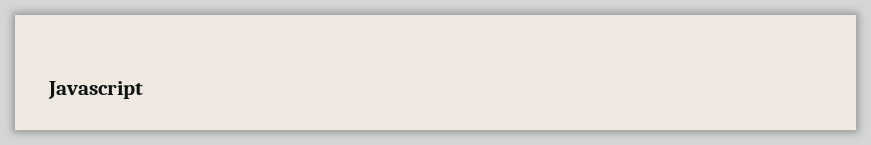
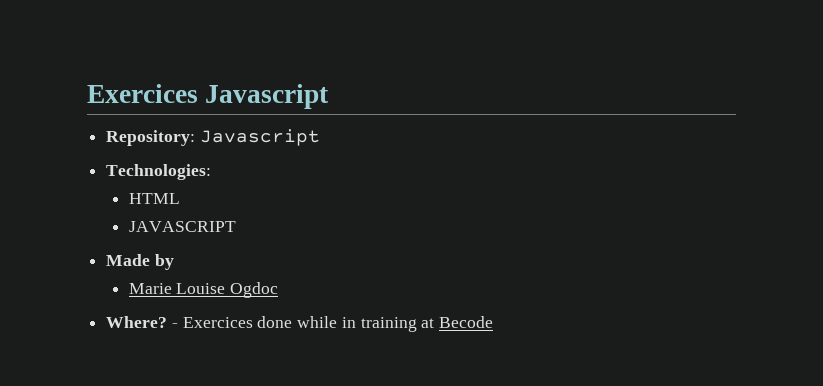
- Javascript
+ Exercices Javascript
+ Repository: Javascript
+ Technologies:
+ HTML
+ JAVASCRIPT
+ Made by
+ Marie Louise Ogdoc
+ Where? - Exercices done while in training at Becode

